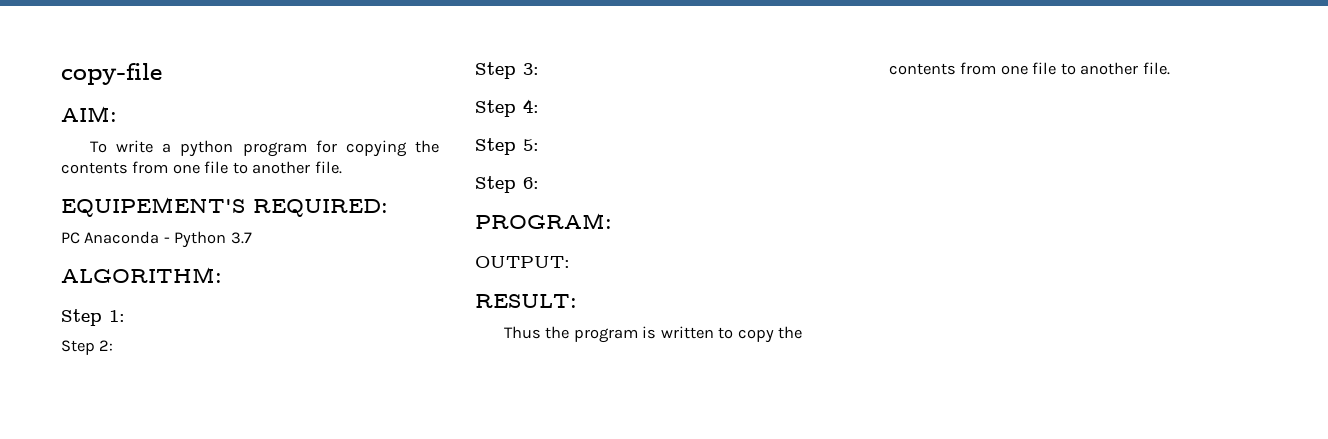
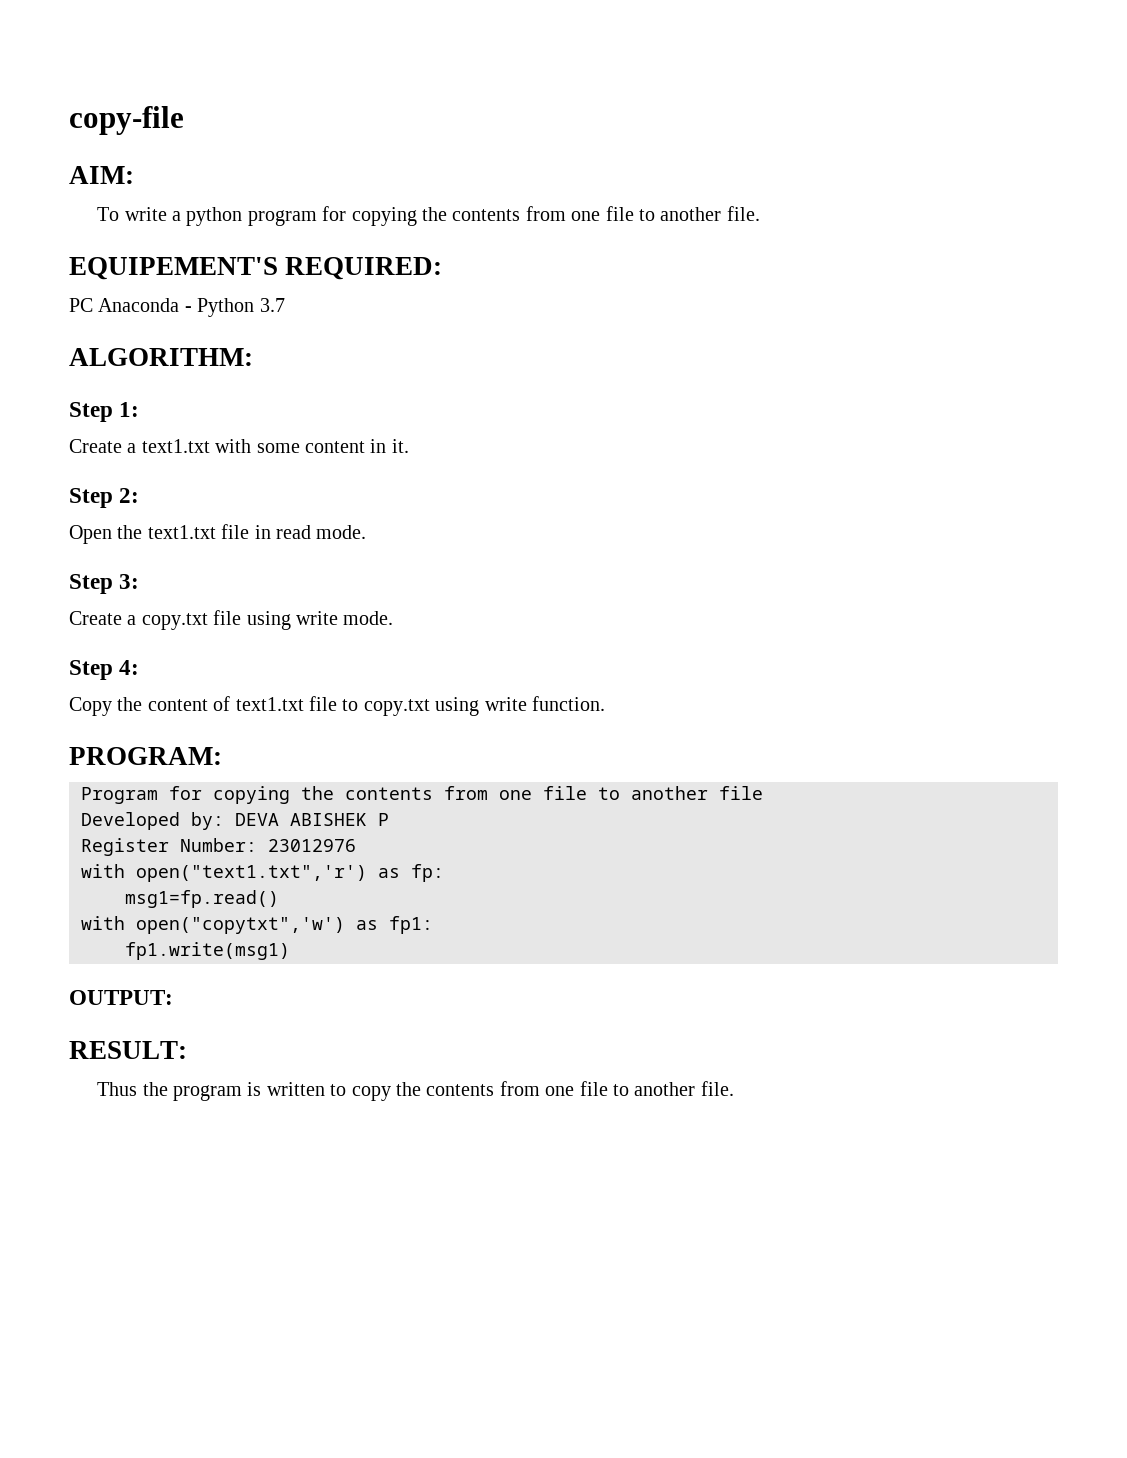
+ Create a text1.txt with some content in it.
  Step 2:
+ Open the text1.txt file in read mode.
  Step 3:
+ Create a copy.txt file using write mode.
  Step 4:
- Step 5:
- Step 6:
+ Copy the content of text1.txt file to copy.txt using write function.
  PROGRAM:
+ Program for copying the contents from one file to another file
+ Developed by: DEVA ABISHEK P
+ Register Number: 23012976
+ with open("text1.txt",'r') as fp:
+ msg1=fp.read()
+ with open("copytxt",'w') as fp1:
+ fp1.write(msg1)

